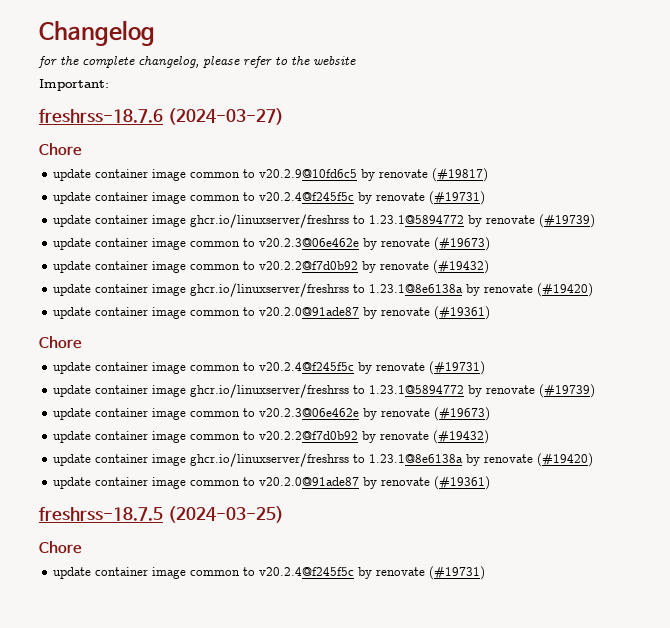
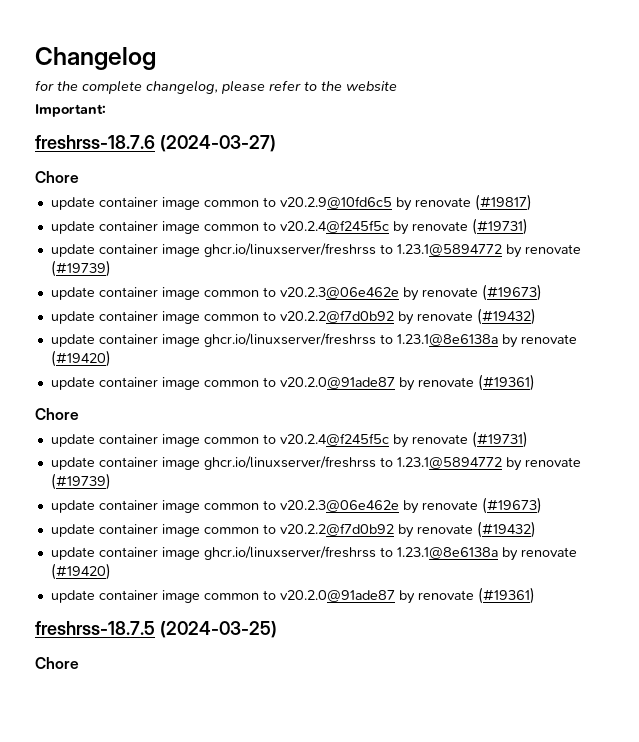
  freshrss-18.7.5 (2024-03-25)
  Chore
- update container image common to v20.2.4@f245f5c by renovate (#19731)

